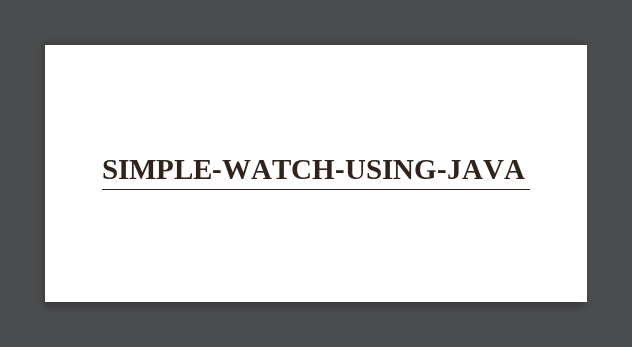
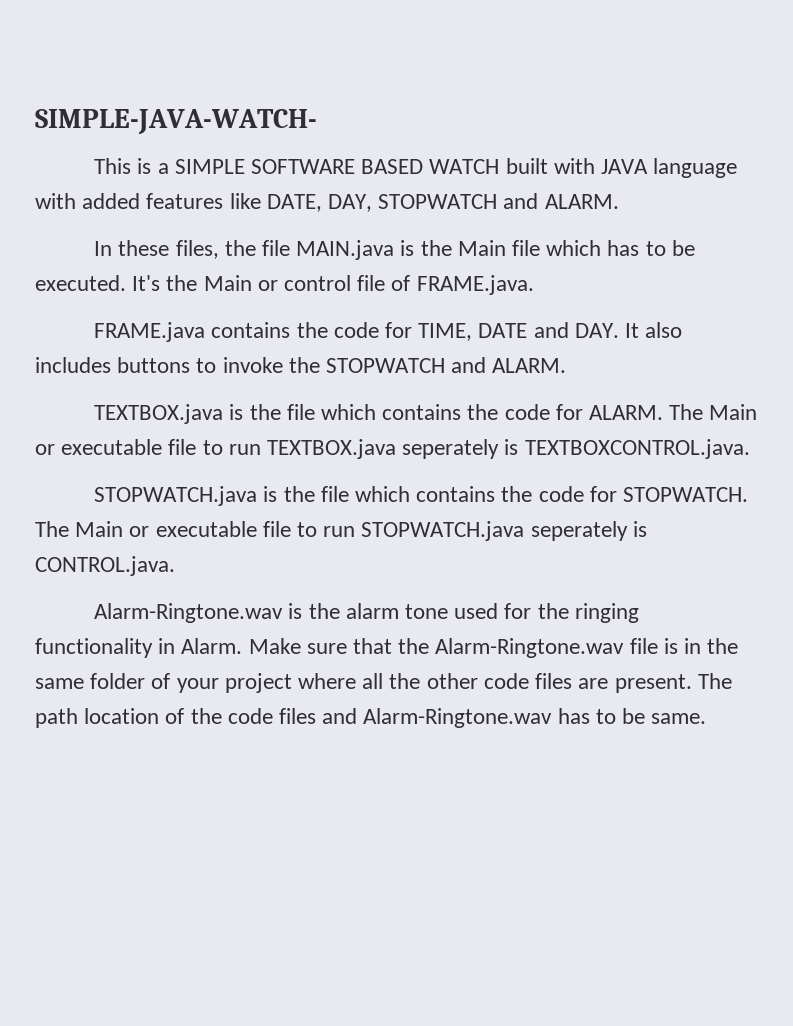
- SIMPLE-WATCH-USING-JAVA
+ SIMPLE-JAVA-WATCH-
+ This is a SIMPLE SOFTWARE BASED WATCH built with JAVA language with added features like DATE, DAY, STOPWATCH and ALARM.
+ In these files, the file MAIN.java is the Main file which has to be executed. It's the Main or control file of FRAME.java.
+ FRAME.java contains the code for TIME, DATE and DAY. It also includes buttons to invoke the STOPWATCH and ALARM.
+ TEXTBOX.java is the file which contains the code for ALARM. The Main or executable file to run TEXTBOX.java seperately is TEXTBOXCONTROL.java.
+ STOPWATCH.java is the file which contains the code for STOPWATCH. The Main or executable file to run STOPWATCH.java seperately is CONTROL.java.
+ Alarm-Ringtone.wav is the alarm tone used for the ringing functionality in Alarm. Make sure that the Alarm-Ringtone.wav file is in the same folder of your project where all the other code files are present. The path location of the code files and Alarm-Ringtone.wav has to be same.

